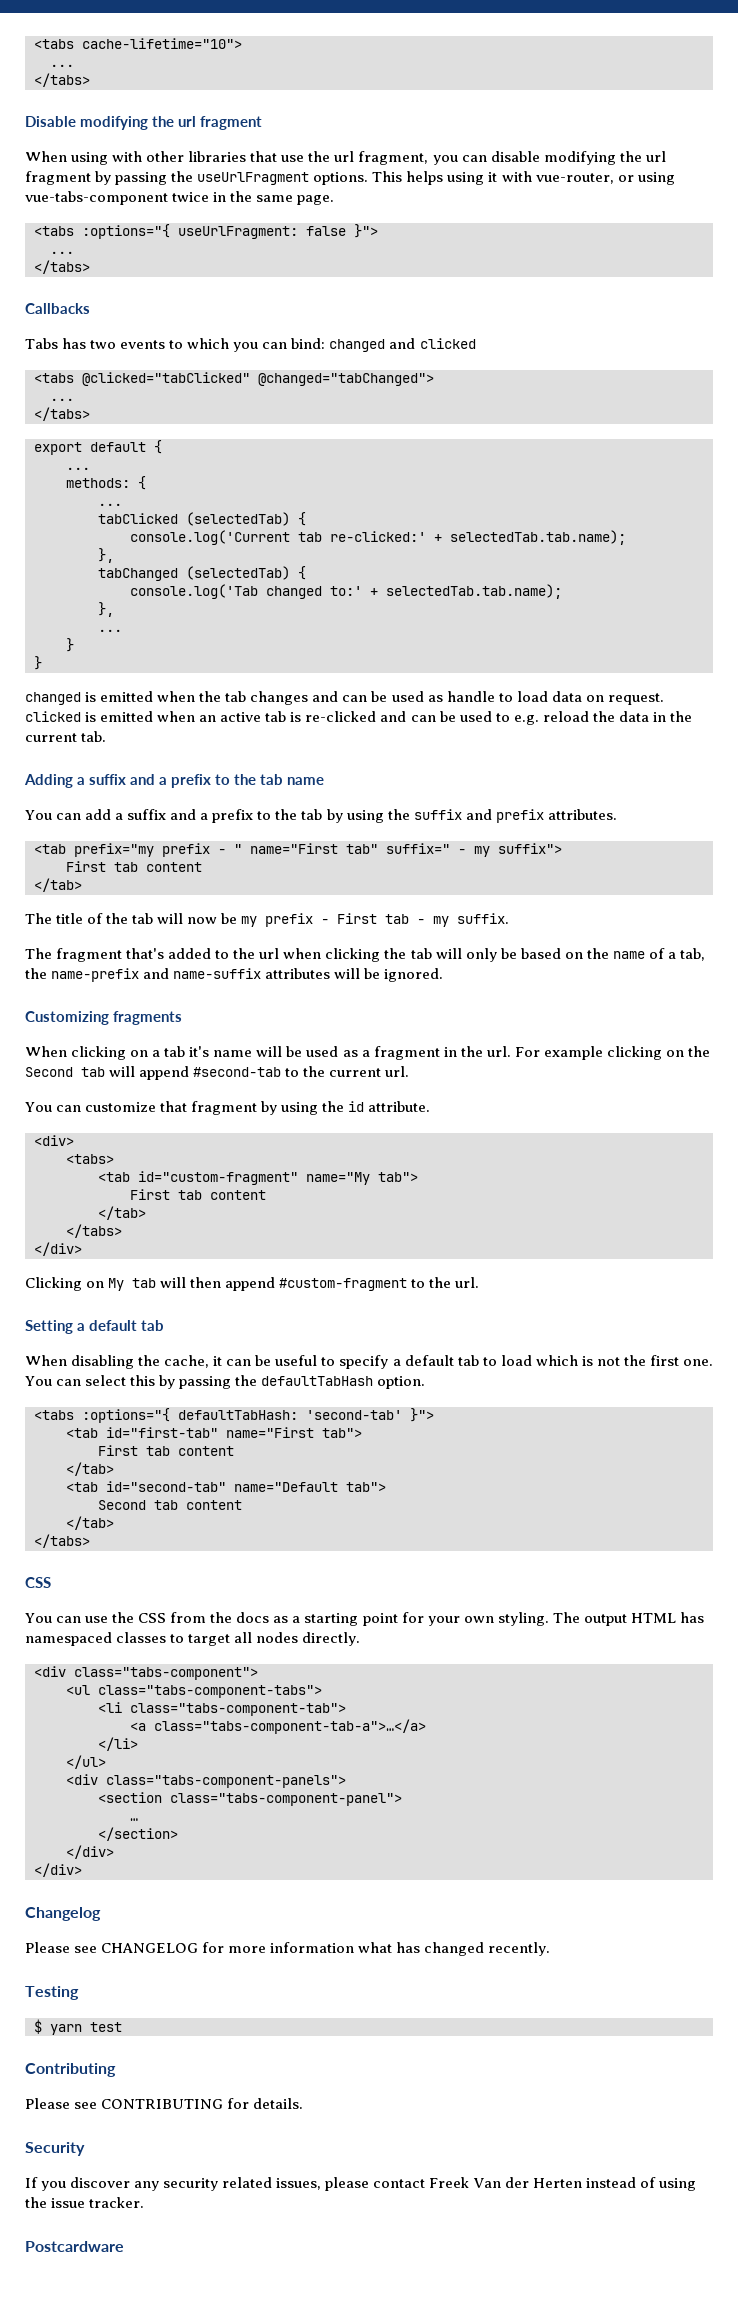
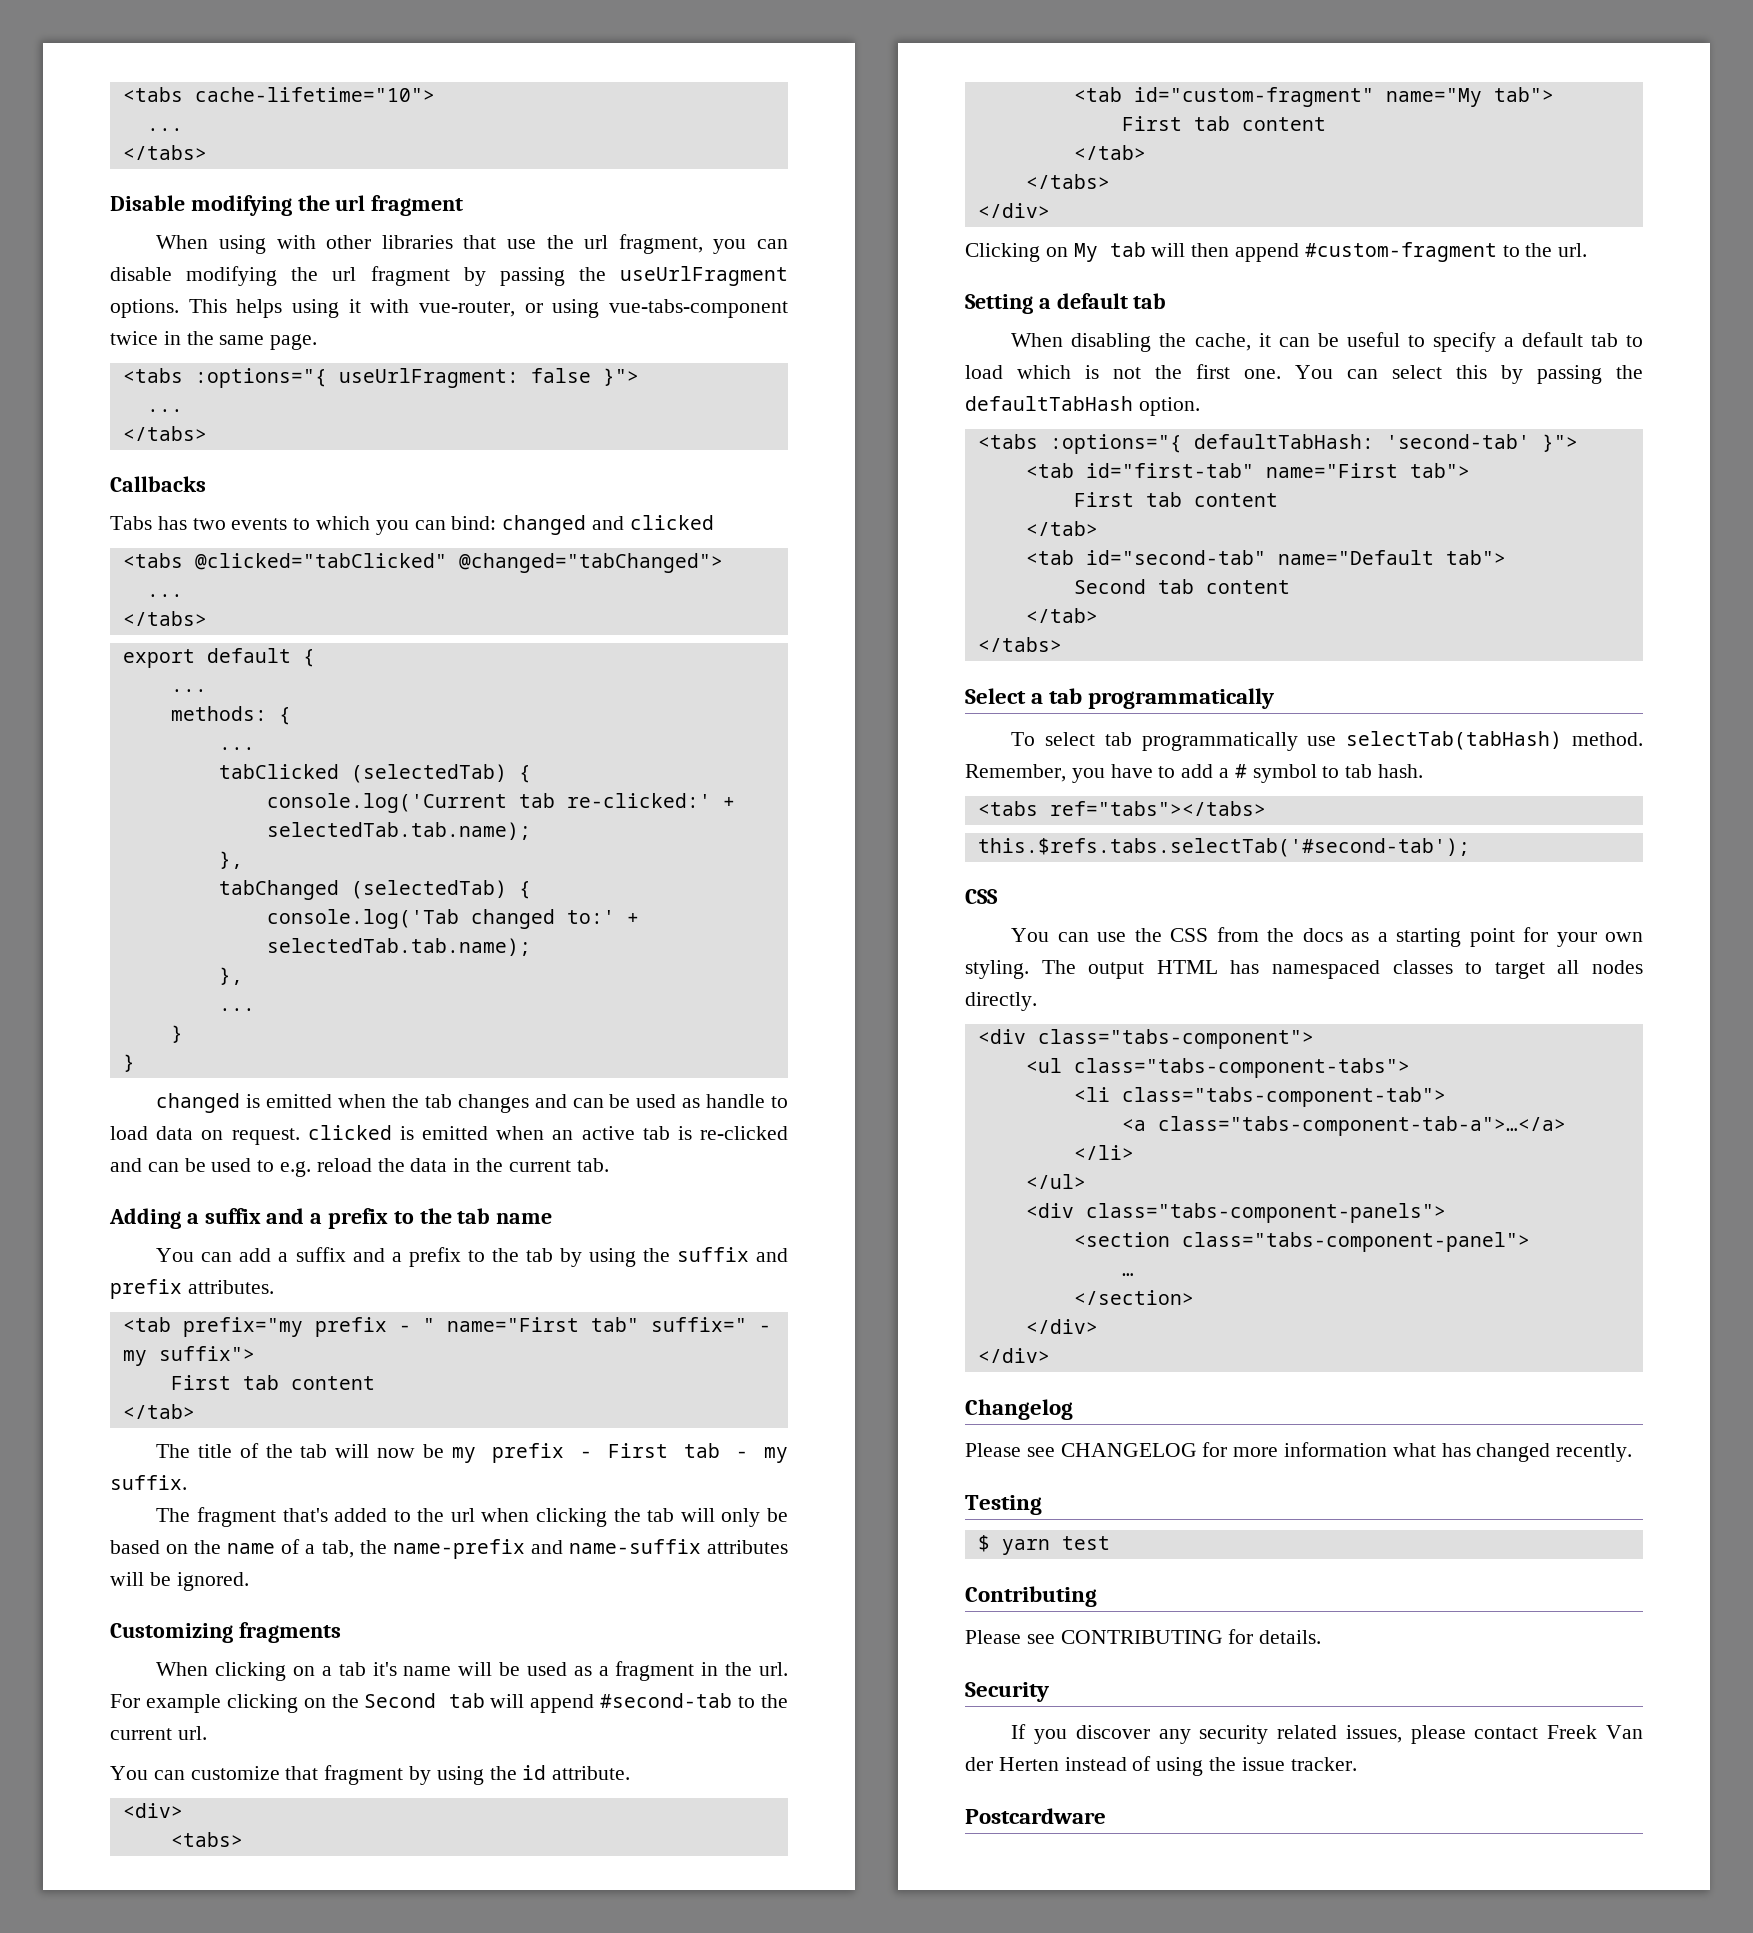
+ Select a tab programmatically
+ To select tab programmatically use selectTab(tabHash) method. Remember, you have to add a # symbol to tab hash.
+ <tabs ref="tabs"></tabs>
+ this.$refs.tabs.selectTab('#second-tab');

